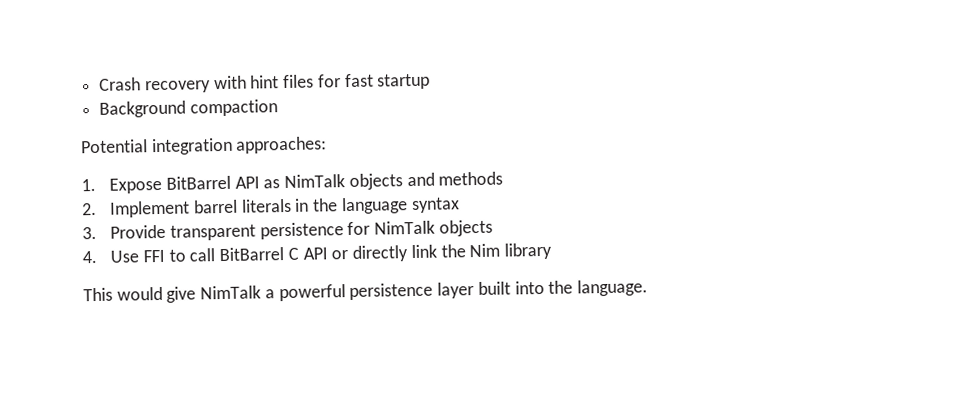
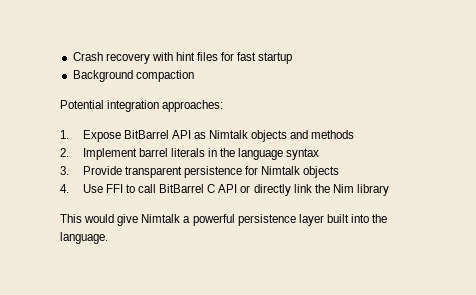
- 1. Expose BitBarrel API as NimTalk objects and methods
+ 1. Expose BitBarrel API as Nimtalk objects and methods
- 3. Provide transparent persistence for NimTalk objects
+ 3. Provide transparent persistence for Nimtalk objects
- This would give NimTalk a powerful persistence layer built into the language.
+ This would give Nimtalk a powerful persistence layer built into the language.

